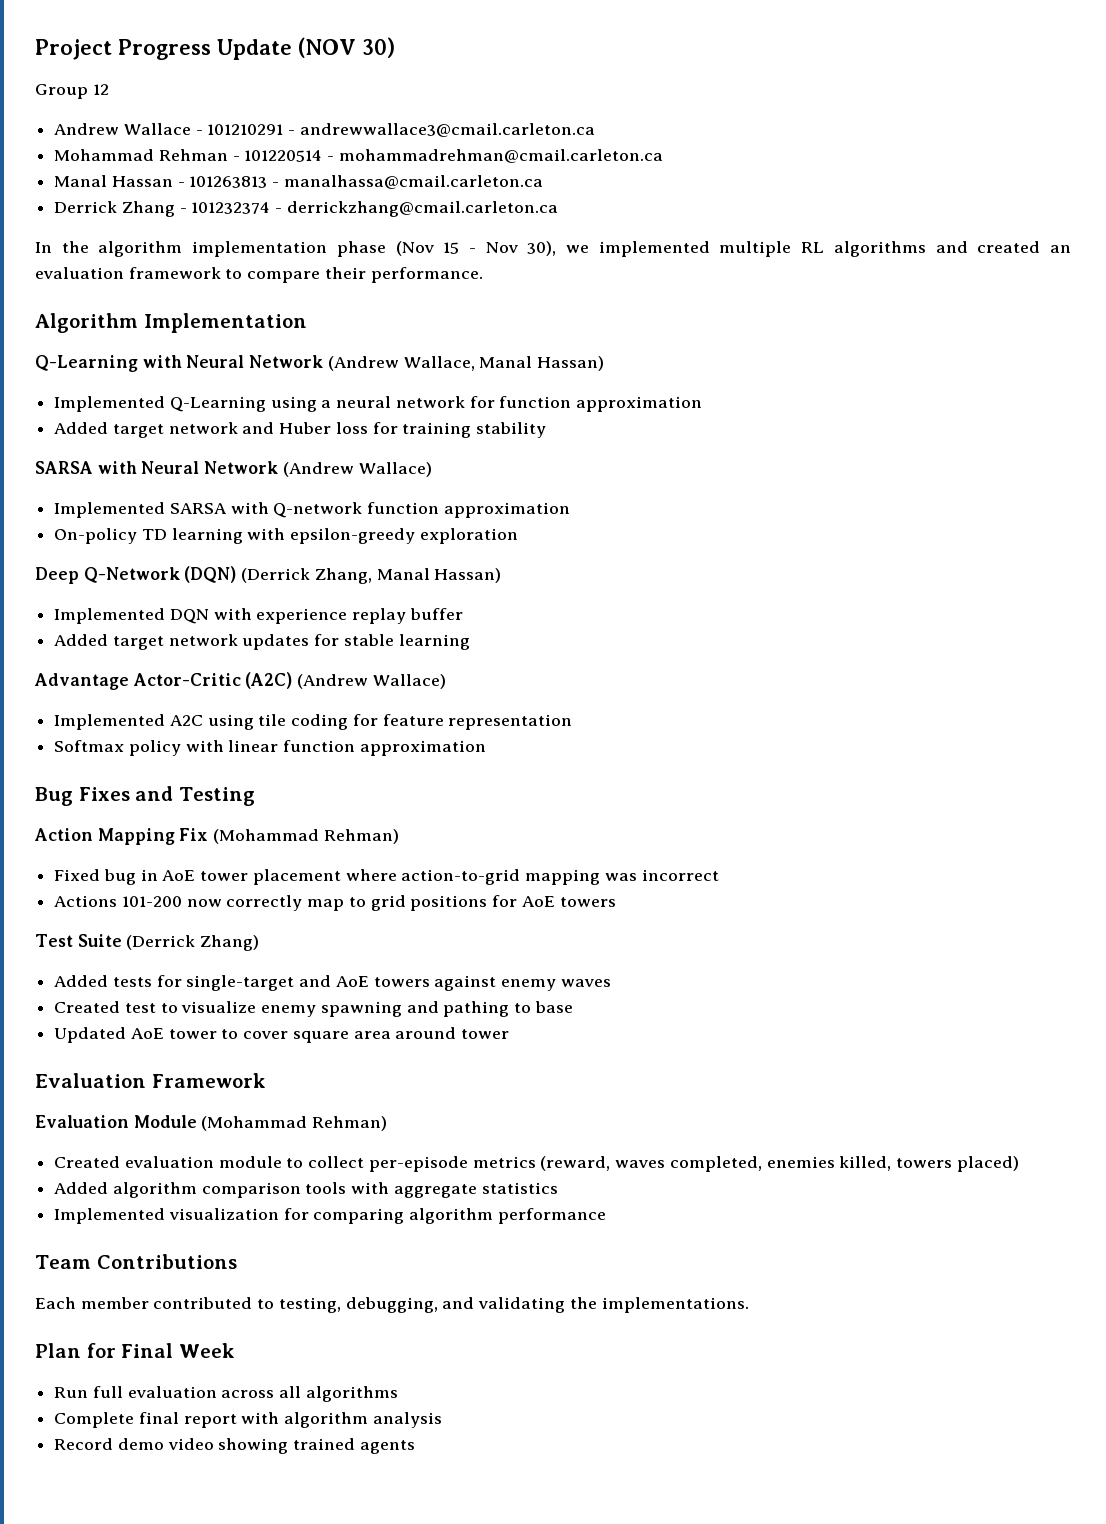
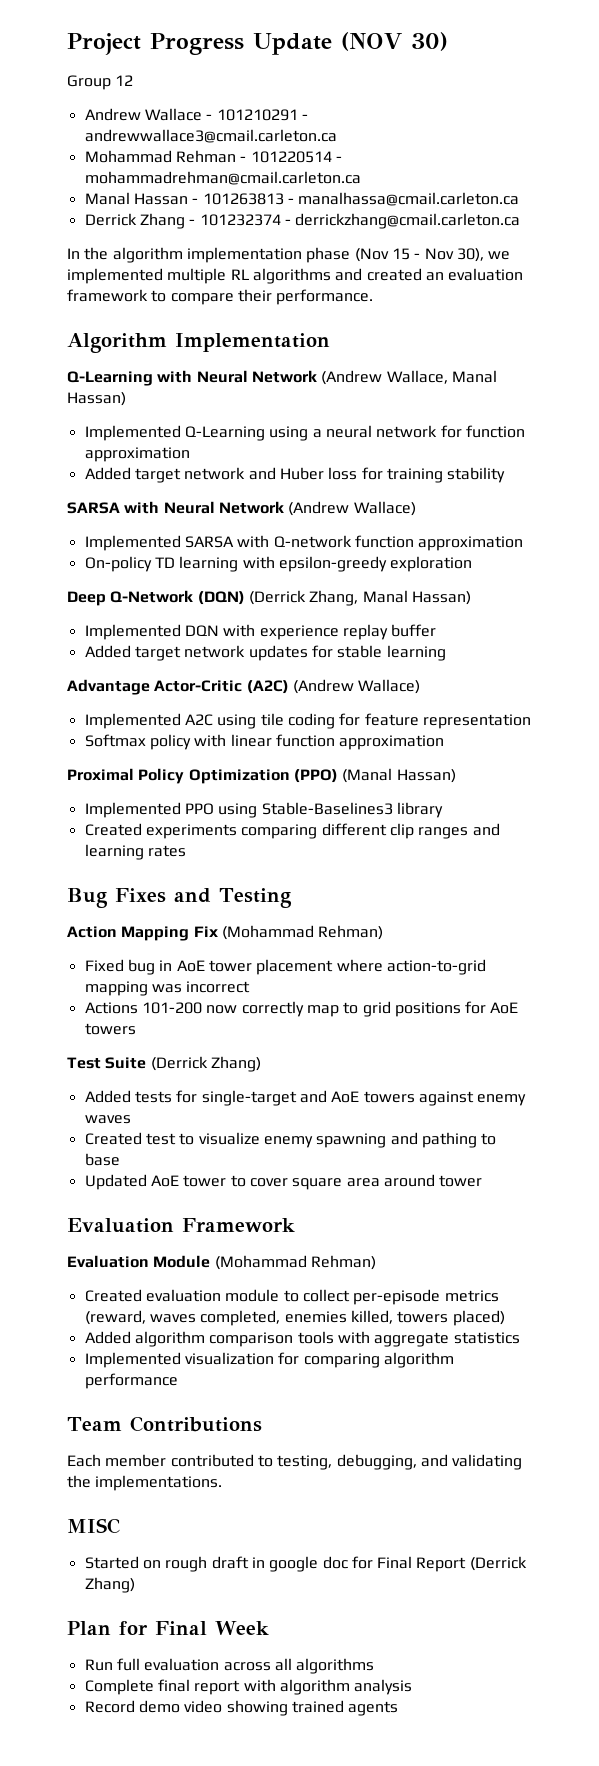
+ Proximal Policy Optimization (PPO) (Manal Hassan)
+ Implemented PPO using Stable-Baselines3 library
+ Created experiments comparing different clip ranges and learning rates
+ MISC
+ Started on rough draft in google doc for Final Report (Derrick Zhang)

